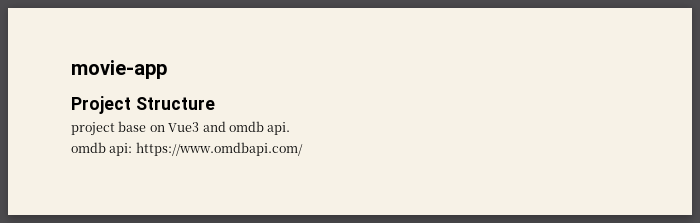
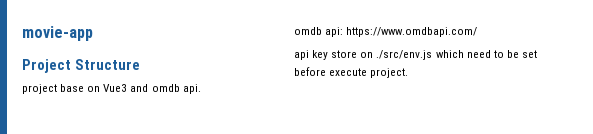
+ api key store on ./src/env.js which need to be set before execute project.

